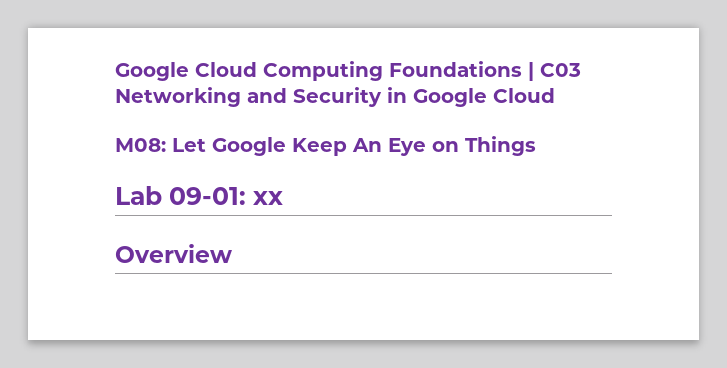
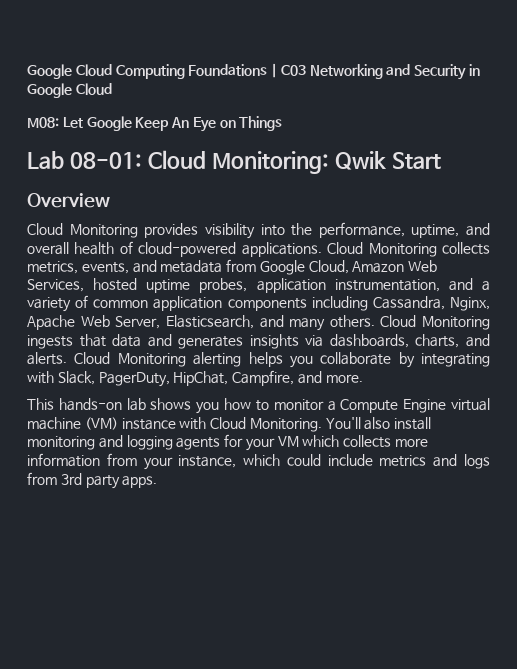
- Lab 09-01: xx
+ Lab 08-01: Cloud Monitoring: Qwik Start
  Overview
+ Cloud Monitoring provides visibility into the performance, uptime, and overall health of cloud-powered applications. Cloud Monitoring collects metrics, events, and metadata from Google Cloud, Amazon Web Services, hosted uptime probes, application instrumentation, and a variety of common application components including Cassandra, Nginx, Apache Web Server, Elasticsearch, and many others. Cloud Monitoring ingests that data and generates insights via dashboards, charts, and alerts. Cloud Monitoring alerting helps you collaborate by integrating with Slack, PagerDuty, HipChat, Campfire, and more.
+ This hands-on lab shows you how to monitor a Compute Engine virtual machine (VM) instance with Cloud Monitoring. You'll also install monitoring and logging agents for your VM which collects more information from your instance, which could include metrics and logs from 3rd party apps.

